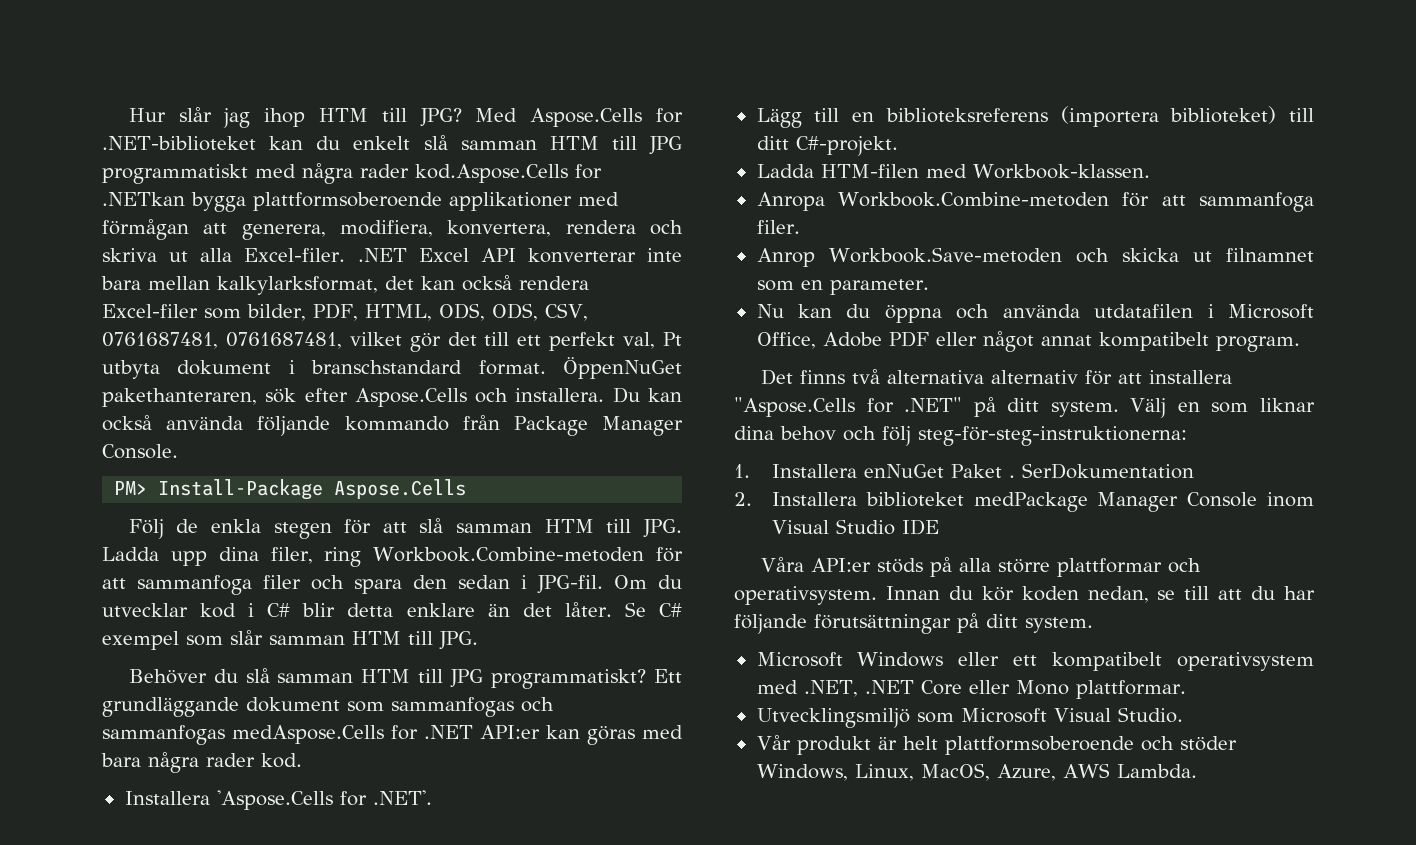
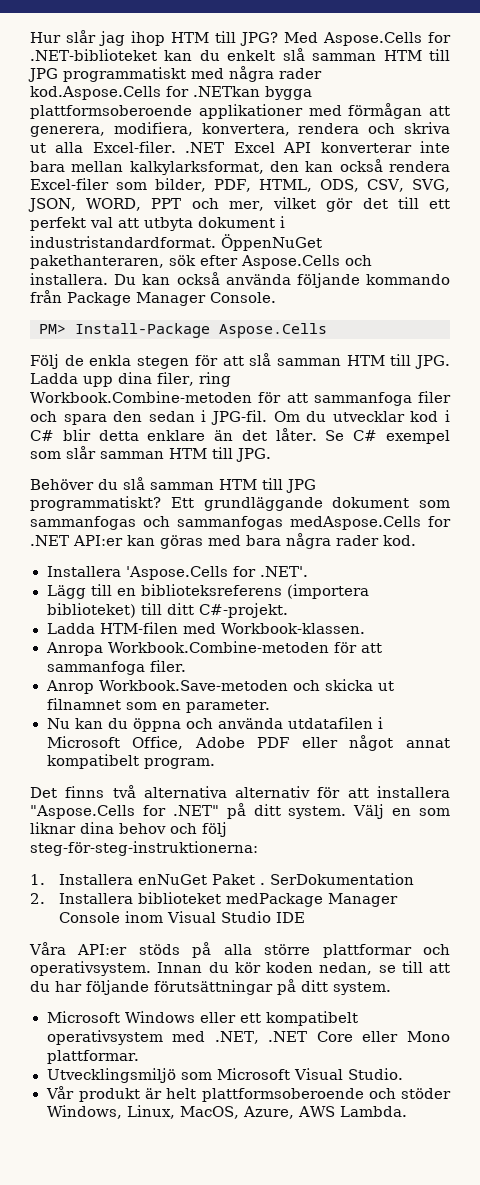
- Med Aspose.Cells for .NET-biblioteket kan du enkelt slå samman HTM till JPG programmatiskt med några rader kod.Aspose.Cells for .NETkan bygga plattformsoberoende applikationer med förmågan att generera, modifiera, konvertera, rendera och skriva ut alla Excel-filer. .NET Excel API konverterar inte bara mellan kalkylarksformat, det kan också rendera Excel-filer som bilder, PDF, HTML, ODS, ODS, CSV, 0761687481, 0761687481, vilket gör det till ett perfekt val, Pt utbyta dokument i branschstandard format.
+ Med Aspose.Cells for .NET-biblioteket kan du enkelt slå samman HTM till JPG programmatiskt med några rader kod.Aspose.Cells for .NETkan bygga plattformsoberoende applikationer med förmågan att generera, modifiera, konvertera, rendera och skriva ut alla Excel-filer. .NET Excel API konverterar inte bara mellan kalkylarksformat, den kan också rendera Excel-filer som bilder, PDF, HTML, ODS, CSV, SVG, JSON, WORD, PPT och mer, vilket gör det till ett perfekt val att utbyta dokument i industristandardformat.

